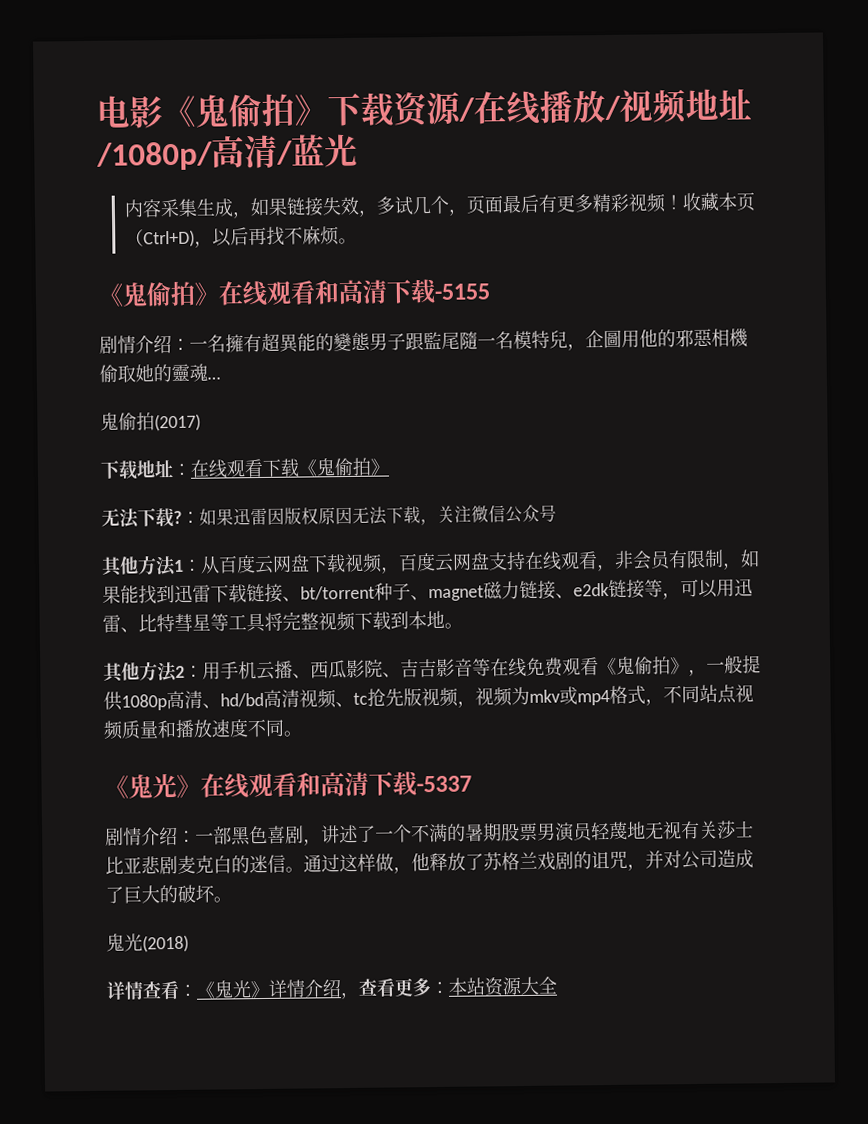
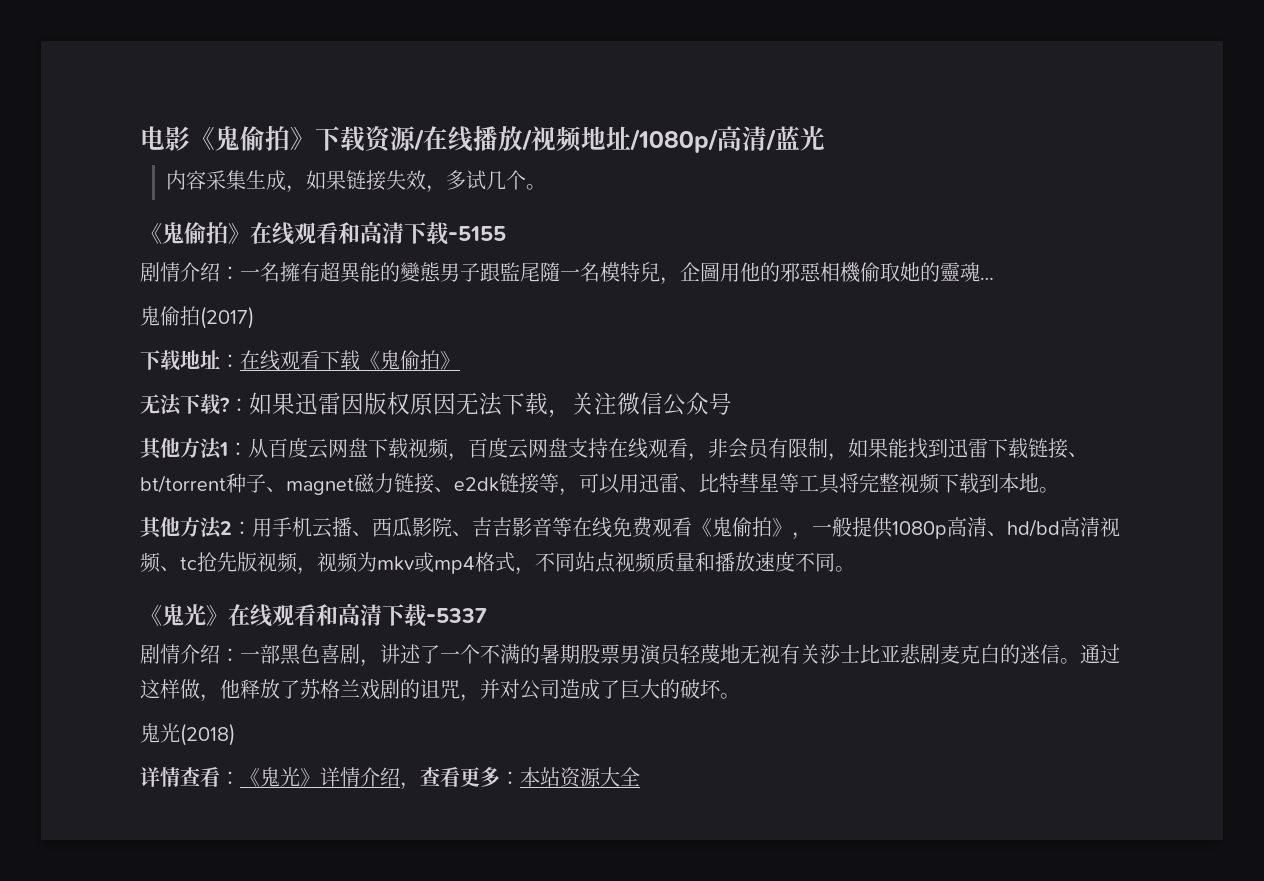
- 内容采集生成，如果链接失效，多试几个，页面最后有更多精彩视频！收藏本页（Ctrl+D)，以后再找不麻烦。
+ 内容采集生成，如果链接失效，多试几个。

